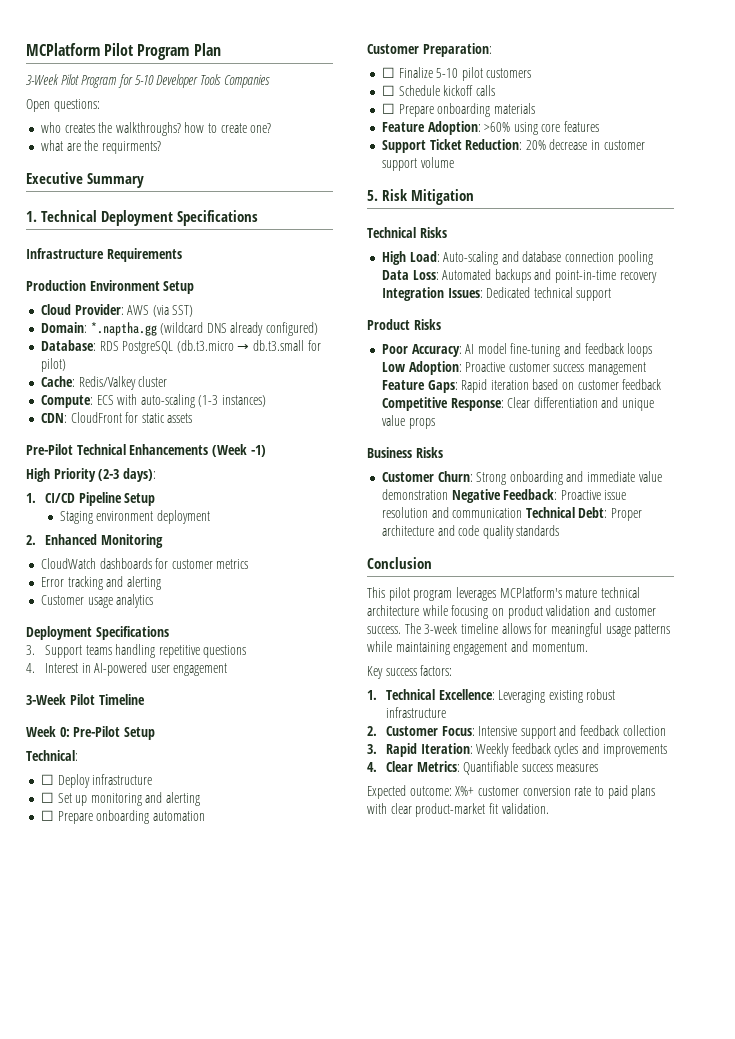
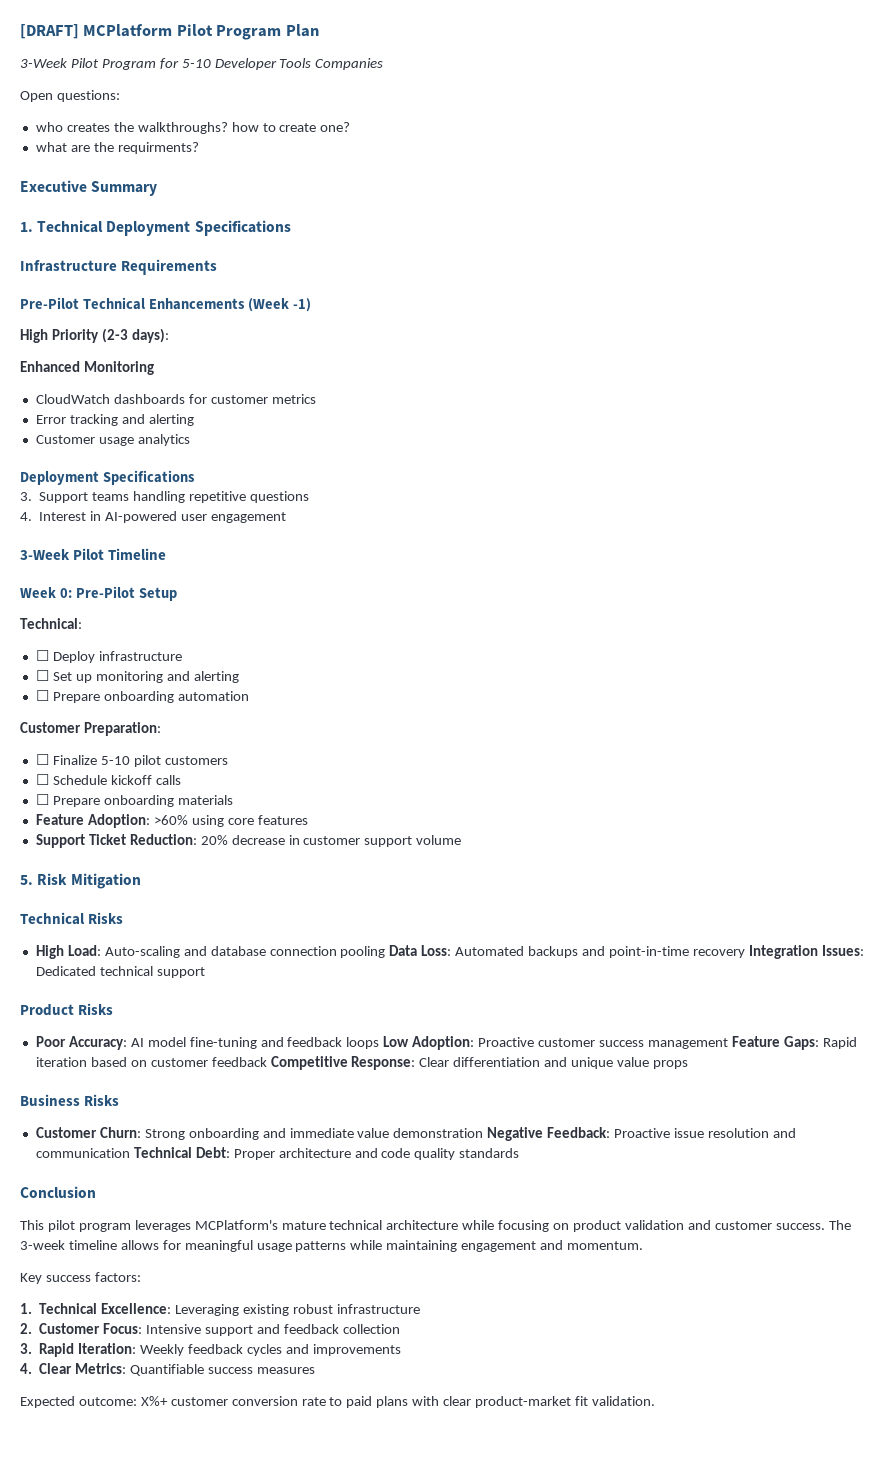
- MCPlatform Pilot Program Plan
+ [DRAFT] MCPlatform Pilot Program Plan
- Production Environment Setup
- Cloud Provider: AWS (via SST)
- Domain: *.naptha.gg (wildcard DNS already configured)
- Database: RDS PostgreSQL (db.t3.micro → db.t3.small for pilot)
- Cache: Redis/Valkey cluster
- Compute: ECS with auto-scaling (1-3 instances)
- CDN: CloudFront for static assets
- 1. CI/CD Pipeline Setup
- Staging environment deployment
- 2. Enhanced Monitoring
+ Enhanced Monitoring

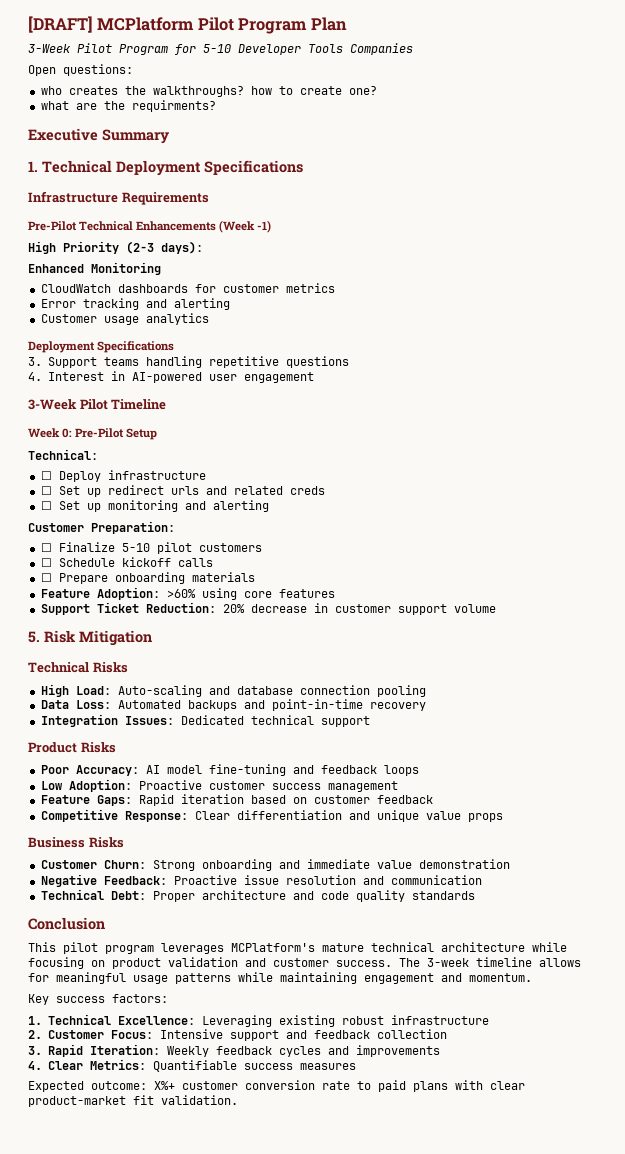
+ ☐ Set up redirect urls and related creds
- ☐ Prepare onboarding automation
- High Load: Auto-scaling and database connection pooling Data Loss: Automated backups and point-in-time recovery Integration Issues: Dedicated technical support
+ High Load: Auto-scaling and database connection pooling
+ Data Loss: Automated backups and point-in-time recovery
+ Integration Issues: Dedicated technical support
- Poor Accuracy: AI model fine-tuning and feedback loops Low Adoption: Proactive customer success management Feature Gaps: Rapid iteration based on customer feedback Competitive Response: Clear differentiation and unique value props
+ Poor Accuracy: AI model fine-tuning and feedback loops
+ Low Adoption: Proactive customer success management
+ Feature Gaps: Rapid iteration based on customer feedback
+ Competitive Response: Clear differentiation and unique value props
- Customer Churn: Strong onboarding and immediate value demonstration Negative Feedback: Proactive issue resolution and communication Technical Debt: Proper architecture and code quality standards
+ Customer Churn: Strong onboarding and immediate value demonstration
+ Negative Feedback: Proactive issue resolution and communication
+ Technical Debt: Proper architecture and code quality standards

